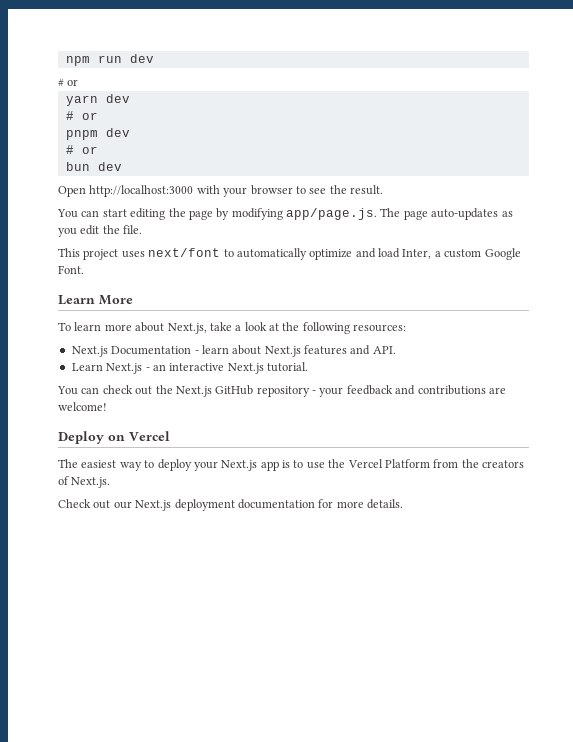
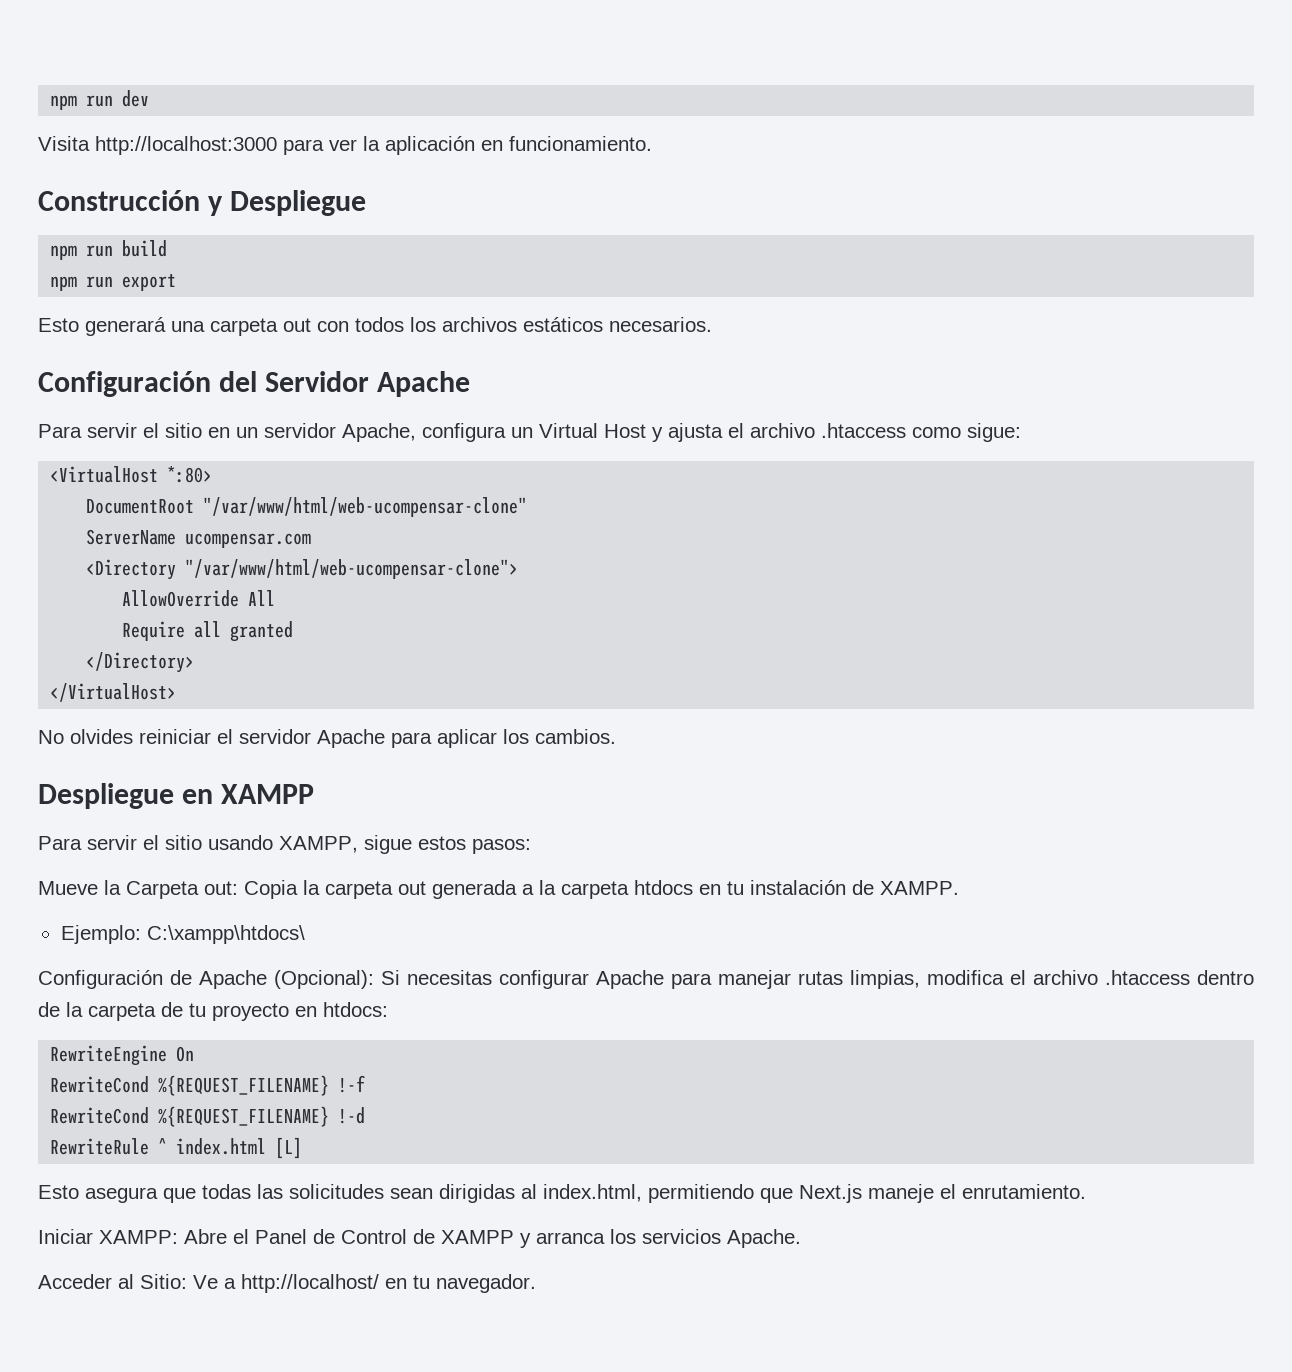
  npm run dev
- # or
- yarn dev
- # or
- pnpm dev
- # or
- bun dev
- Open http://localhost:3000 with your browser to see the result.
- You can start editing the page by modifying app/page.js. The page auto-updates as you edit the file.
- This project uses next/font to automatically optimize and load Inter, a custom Google Font.
- Learn More
- To learn more about Next.js, take a look at the following resources:
- Next.js Documentation - learn about Next.js features and API.
- Learn Next.js - an interactive Next.js tutorial.
- You can check out the Next.js GitHub repository - your feedback and contributions are welcome!
- Deploy on Vercel
- The easiest way to deploy your Next.js app is to use the Vercel Platform from the creators of Next.js.
- Check out our Next.js deployment documentation for more details.
+ Visita http://localhost:3000 para ver la aplicación en funcionamiento.
+ Construcción y Despliegue
+ npm run build
+ npm run export
+ Esto generará una carpeta out con todos los archivos estáticos necesarios.
+ Configuración del Servidor Apache
+ Para servir el sitio en un servidor Apache, configura un Virtual Host y ajusta el archivo .htaccess como sigue:
+ <VirtualHost *:80>
+ DocumentRoot "/var/www/html/web-ucompensar-clone"
+ ServerName ucompensar.com
+ <Directory "/var/www/html/web-ucompensar-clone">
+ AllowOverride All
+ Require all granted
+ </Directory>
+ </VirtualHost>
+ No olvides reiniciar el servidor Apache para aplicar los cambios.
+ Despliegue en XAMPP
+ Para servir el sitio usando XAMPP, sigue estos pasos:
+ Mueve la Carpeta out: Copia la carpeta out generada a la carpeta htdocs en tu instalación de XAMPP.
+ Ejemplo: C:\xampp\htdocs\
+ Configuración de Apache (Opcional): Si necesitas configurar Apache para manejar rutas limpias, modifica el archivo .htaccess dentro de la carpeta de tu proyecto en htdocs:
+ RewriteEngine On
+ RewriteCond %{REQUEST_FILENAME} !-f
+ RewriteCond %{REQUEST_FILENAME} !-d
+ RewriteRule ^ index.html [L]
+ Esto asegura que todas las solicitudes sean dirigidas al index.html, permitiendo que Next.js maneje el enrutamiento.
+ Iniciar XAMPP: Abre el Panel de Control de XAMPP y arranca los servicios Apache.
+ Acceder al Sitio: Ve a http://localhost/ en tu navegador.

